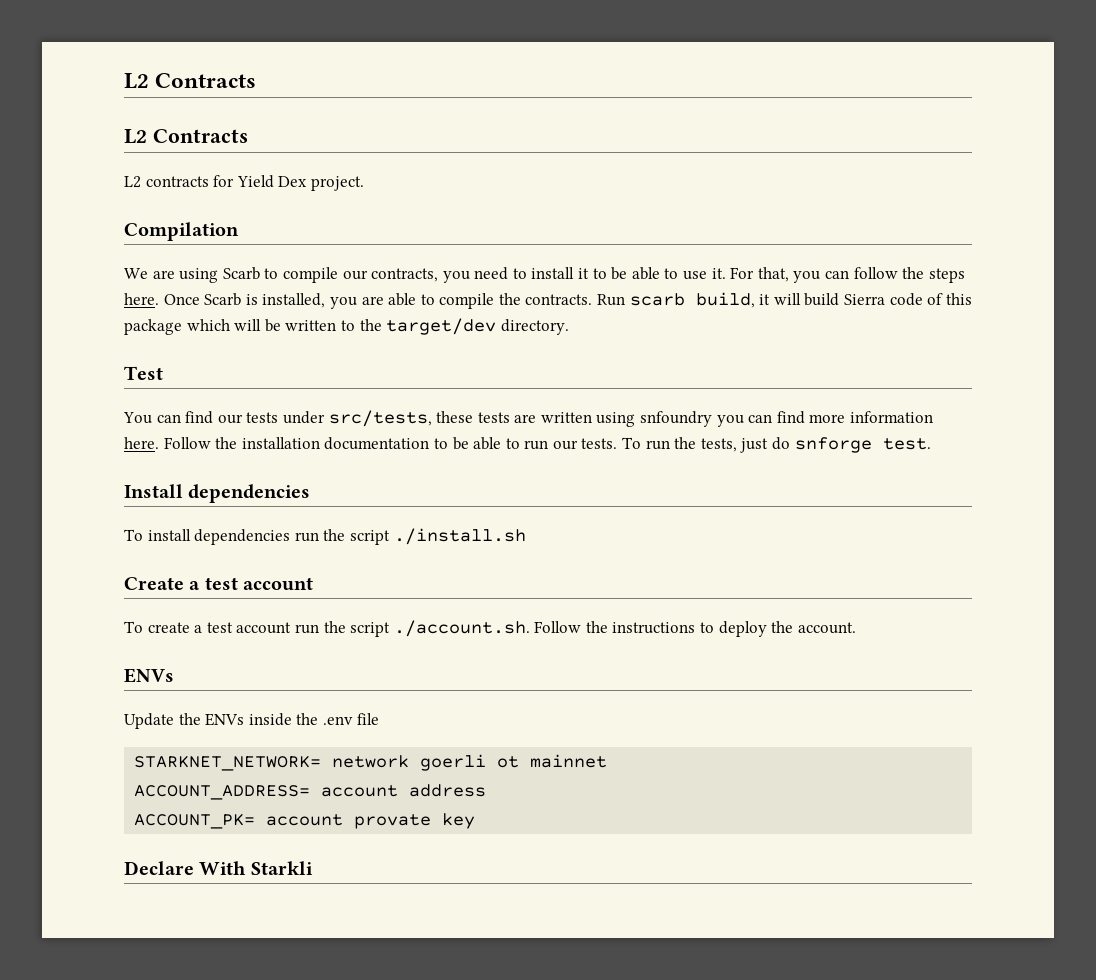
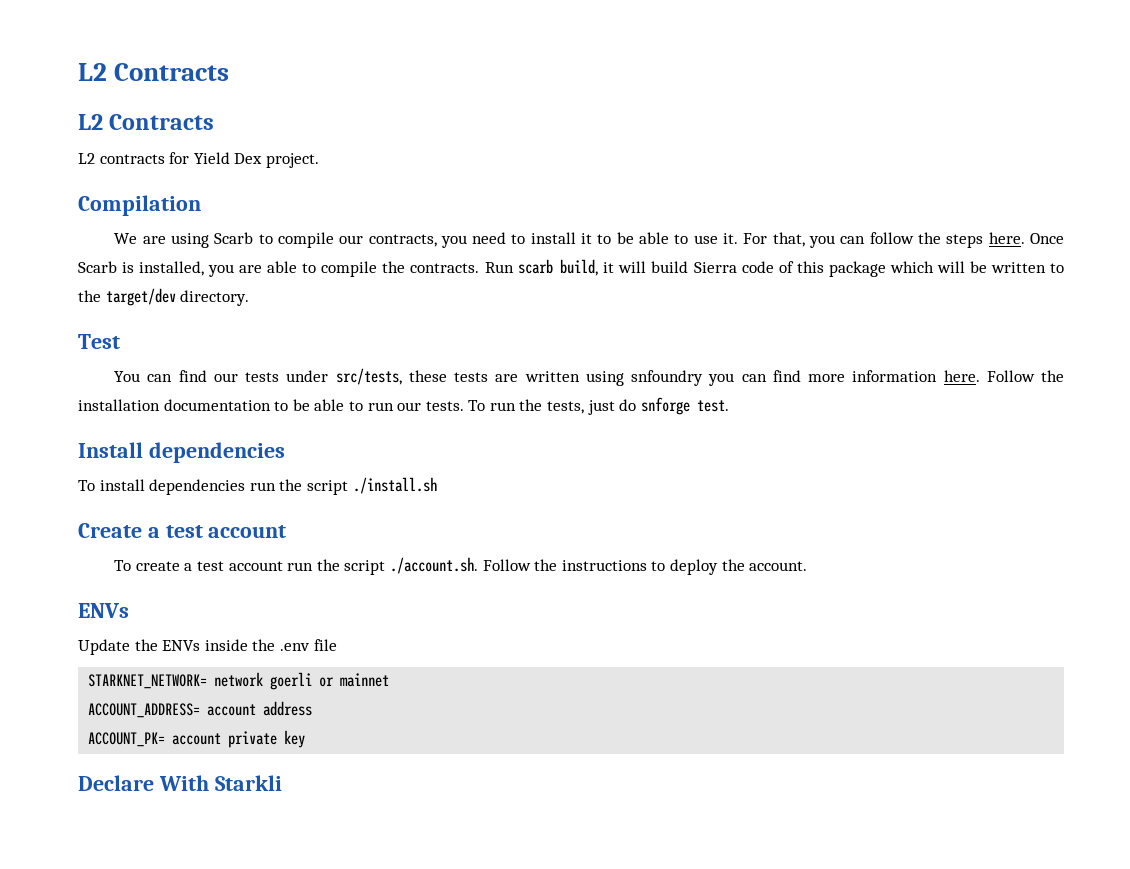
- STARKNET_NETWORK= network goerli ot mainnet
+ STARKNET_NETWORK= network goerli or mainnet
- ACCOUNT_PK= account provate key
+ ACCOUNT_PK= account private key

